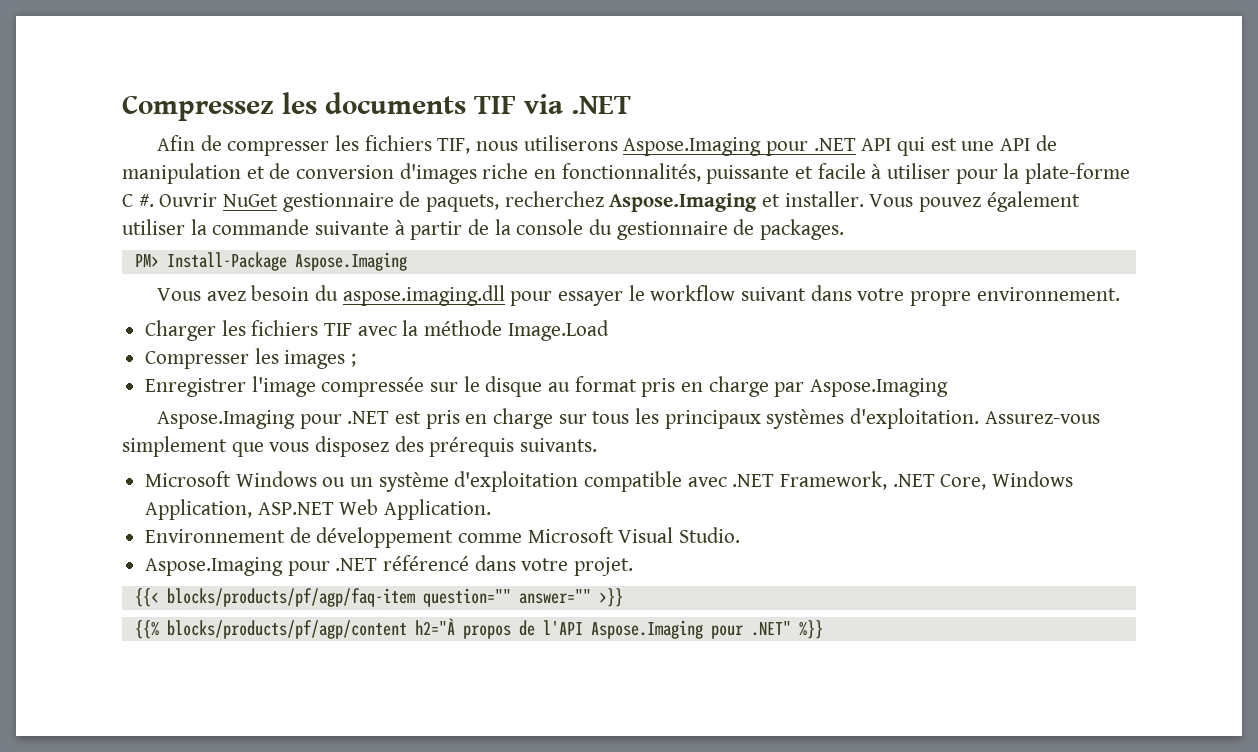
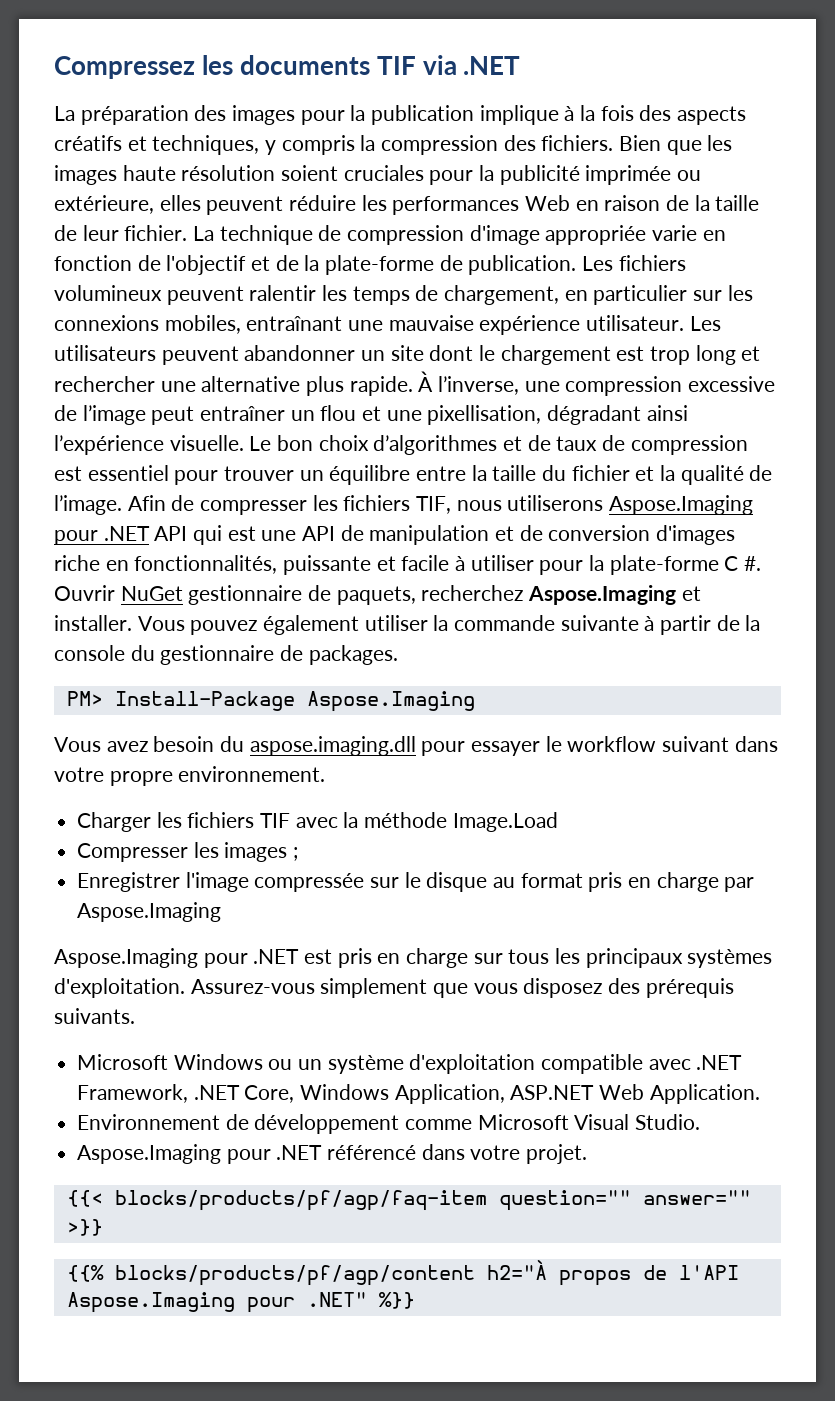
+ La préparation des images pour la publication implique à la fois des aspects créatifs et techniques, y compris la compression des fichiers. Bien que les images haute résolution soient cruciales pour la publicité imprimée ou extérieure, elles peuvent réduire les performances Web en raison de la taille de leur fichier. La technique de compression d'image appropriée varie en fonction de l'objectif et de la plate-forme de publication. Les fichiers volumineux peuvent ralentir les temps de chargement, en particulier sur les connexions mobiles, entraînant une mauvaise expérience utilisateur. Les utilisateurs peuvent abandonner un site dont le chargement est trop long et rechercher une alternative plus rapide. À l’inverse, une compression excessive de l’image peut entraîner un flou et une pixellisation, dégradant ainsi l’expérience visuelle. Le bon choix d’algorithmes et de taux de compression est essentiel pour trouver un équilibre entre la taille du fichier et la qualité de l’image.

